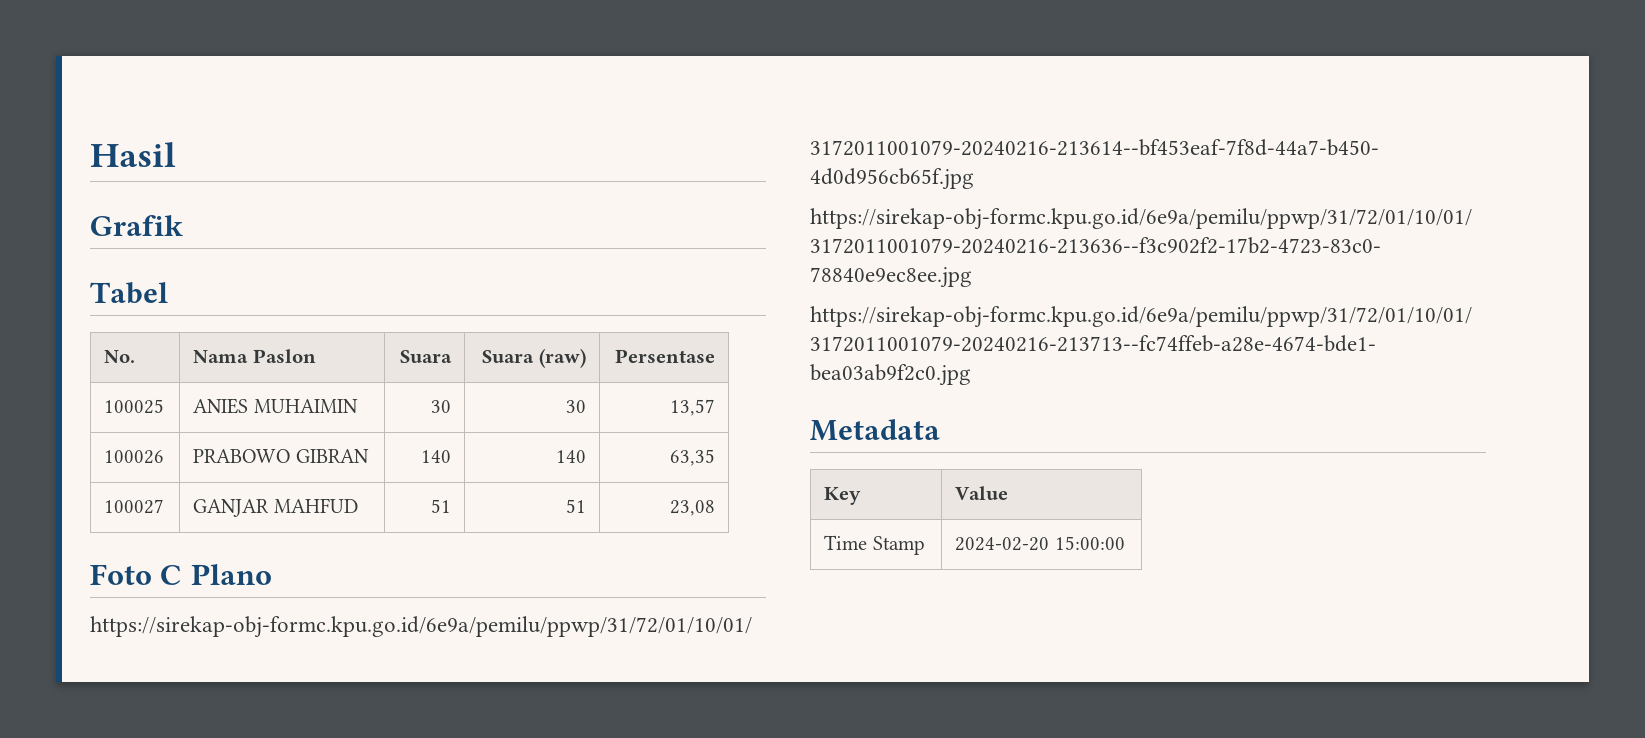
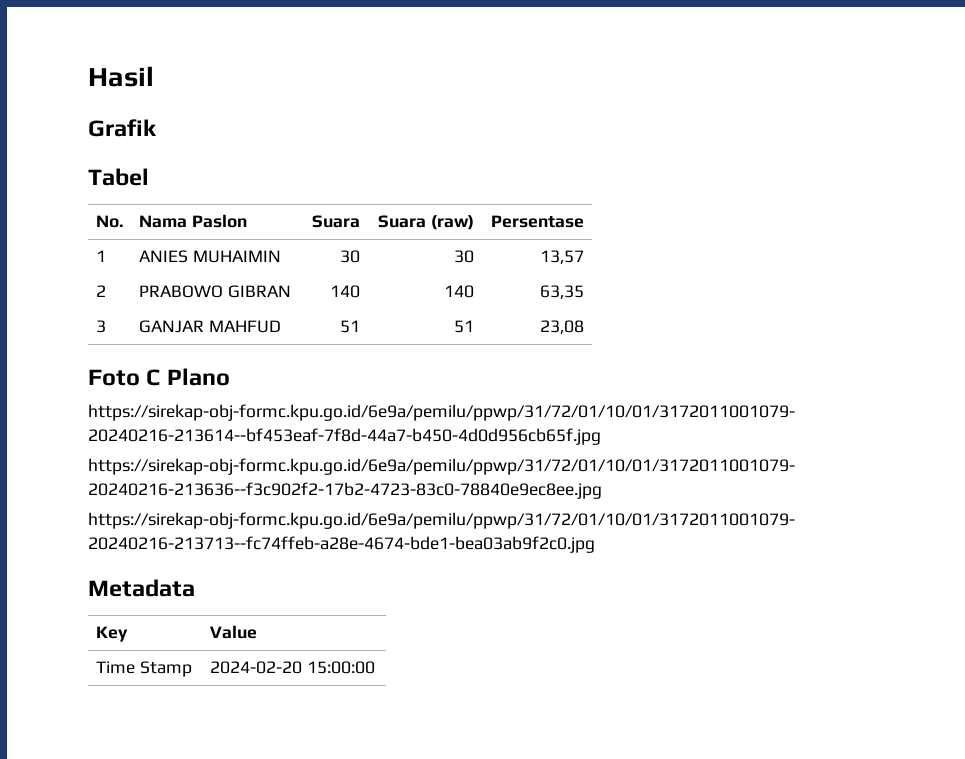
- 100025 | ANIES MUHAIMIN | 30 | 30 | 13,57
+ 1 | ANIES MUHAIMIN | 30 | 30 | 13,57
- 100026 | PRABOWO GIBRAN | 140 | 140 | 63,35
+ 2 | PRABOWO GIBRAN | 140 | 140 | 63,35
- 100027 | GANJAR MAHFUD | 51 | 51 | 23,08
+ 3 | GANJAR MAHFUD | 51 | 51 | 23,08

